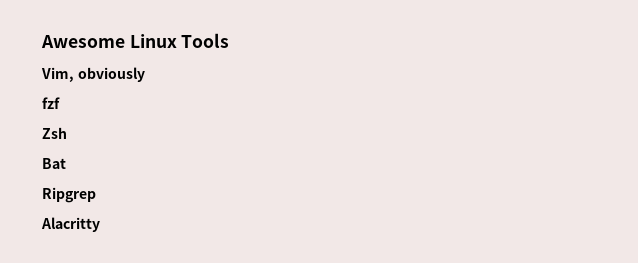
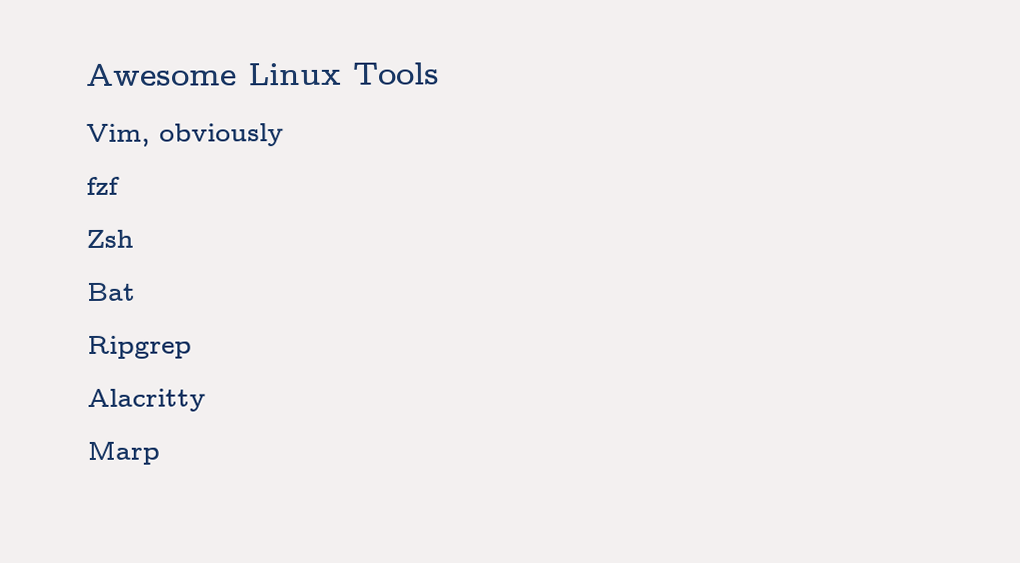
+ Marp

